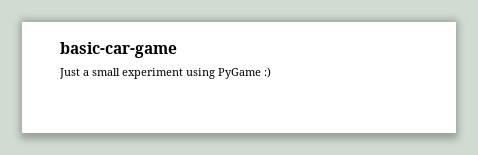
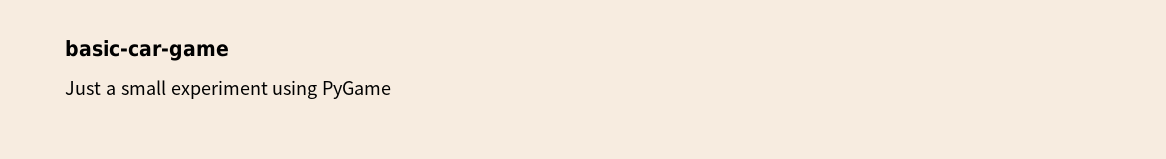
- Just a small experiment using PyGame :)
+ Just a small experiment using PyGame

